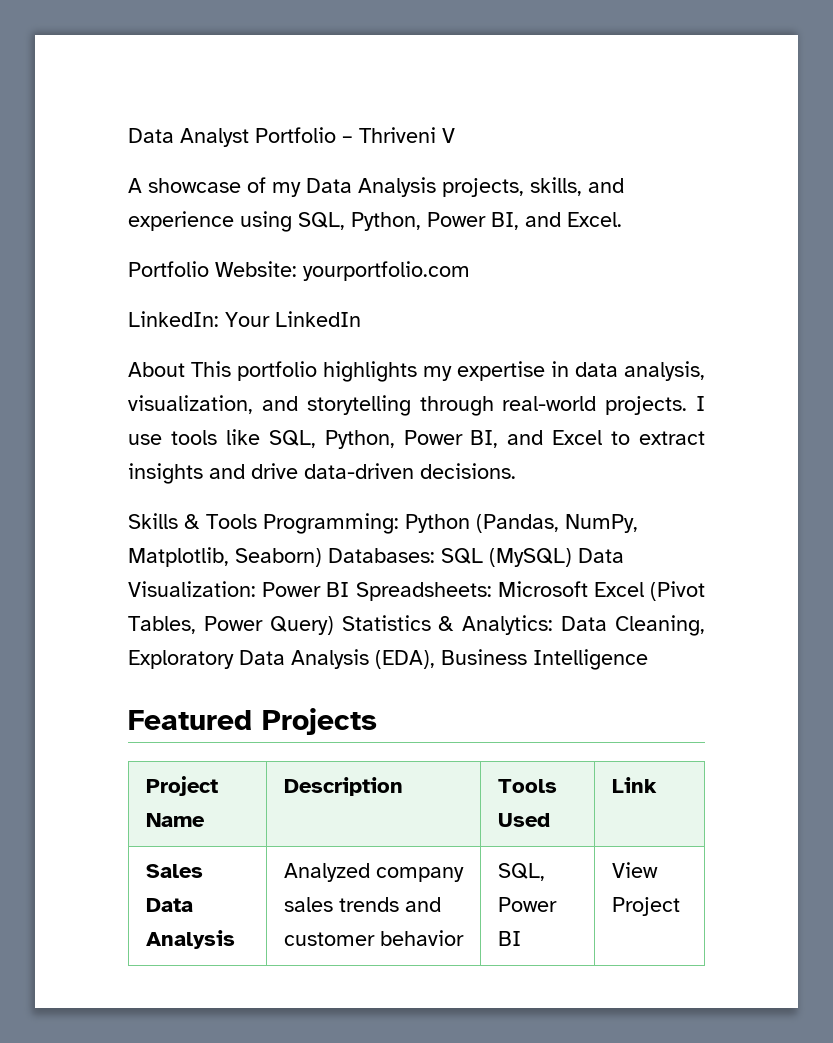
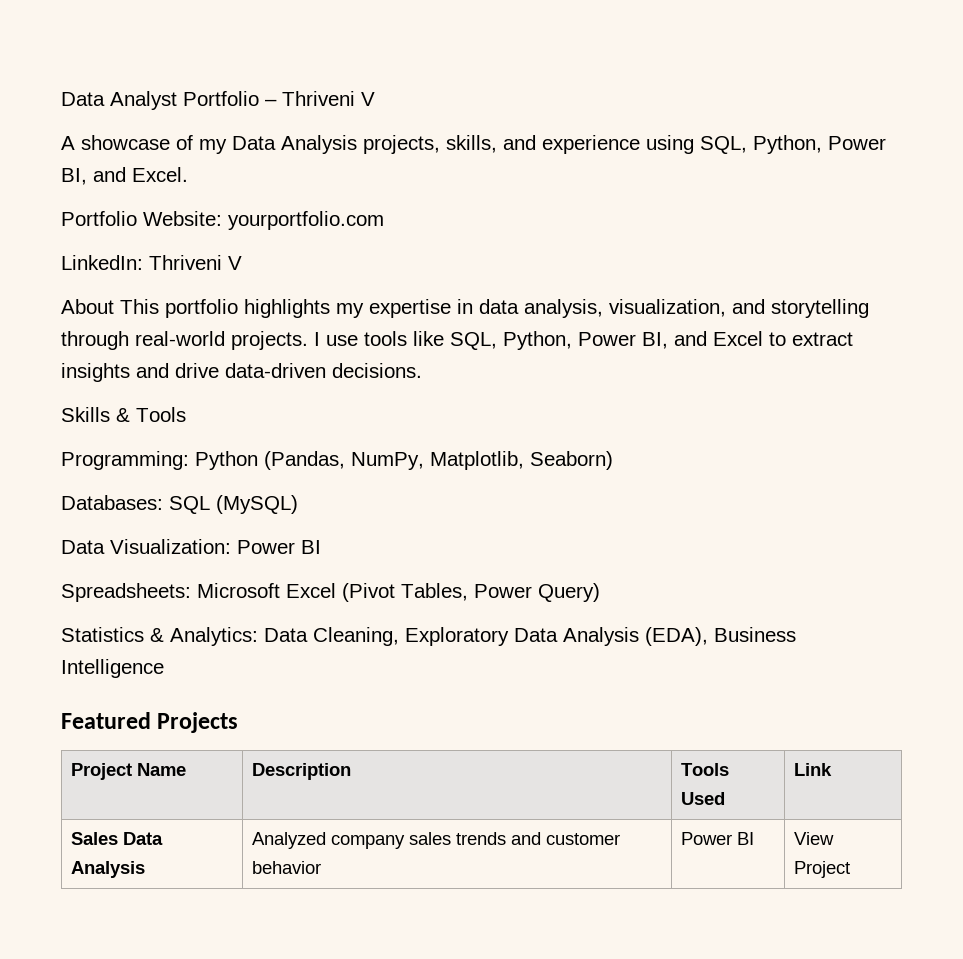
- LinkedIn: Your LinkedIn
+ LinkedIn: Thriveni V
- Skills & Tools Programming: Python (Pandas, NumPy, Matplotlib, Seaborn) Databases: SQL (MySQL) Data Visualization: Power BI Spreadsheets: Microsoft Excel (Pivot Tables, Power Query) Statistics & Analytics: Data Cleaning, Exploratory Data Analysis (EDA), Business Intelligence
+ Skills & Tools
+ Programming: Python (Pandas, NumPy, Matplotlib, Seaborn)
+ Databases: SQL (MySQL)
+ Data Visualization: Power BI
+ Spreadsheets: Microsoft Excel (Pivot Tables, Power Query)
+ Statistics & Analytics: Data Cleaning, Exploratory Data Analysis (EDA), Business Intelligence
- Sales Data Analysis | Analyzed company sales trends and customer behavior | SQL, Power BI | View Project
+ Sales Data Analysis | Analyzed company sales trends and customer behavior | Power BI | View Project

